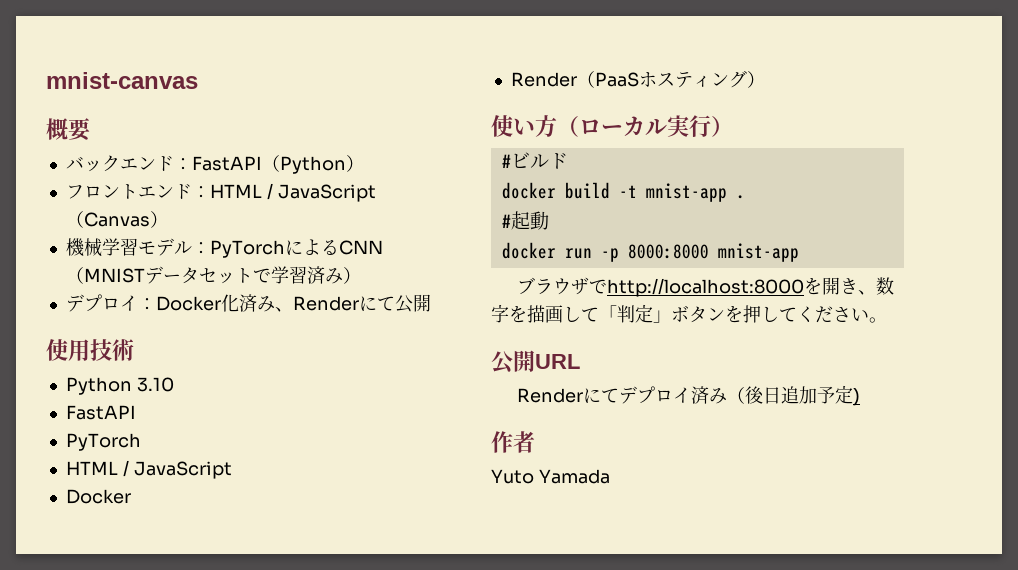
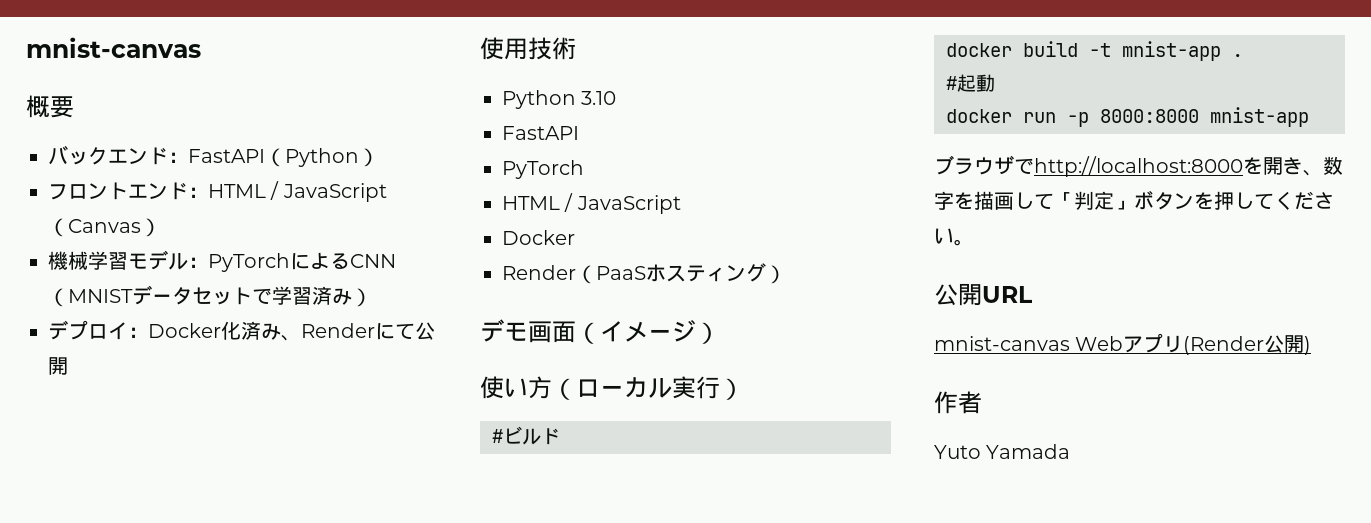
+ デモ画面（イメージ）
- Renderにてデプロイ済み（後日追加予定)
+ mnist-canvas Webアプリ(Render公開)

